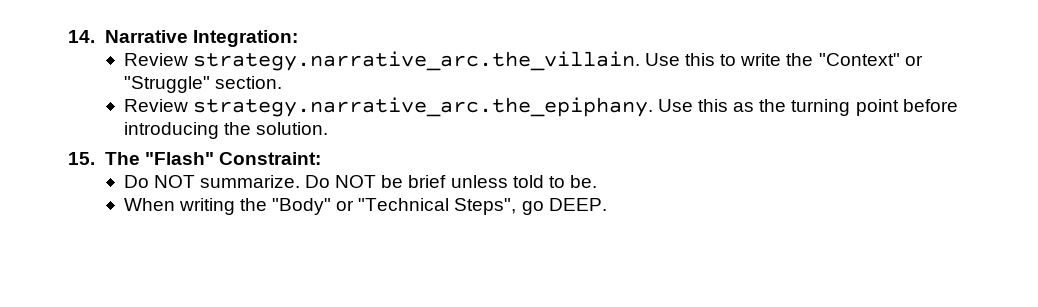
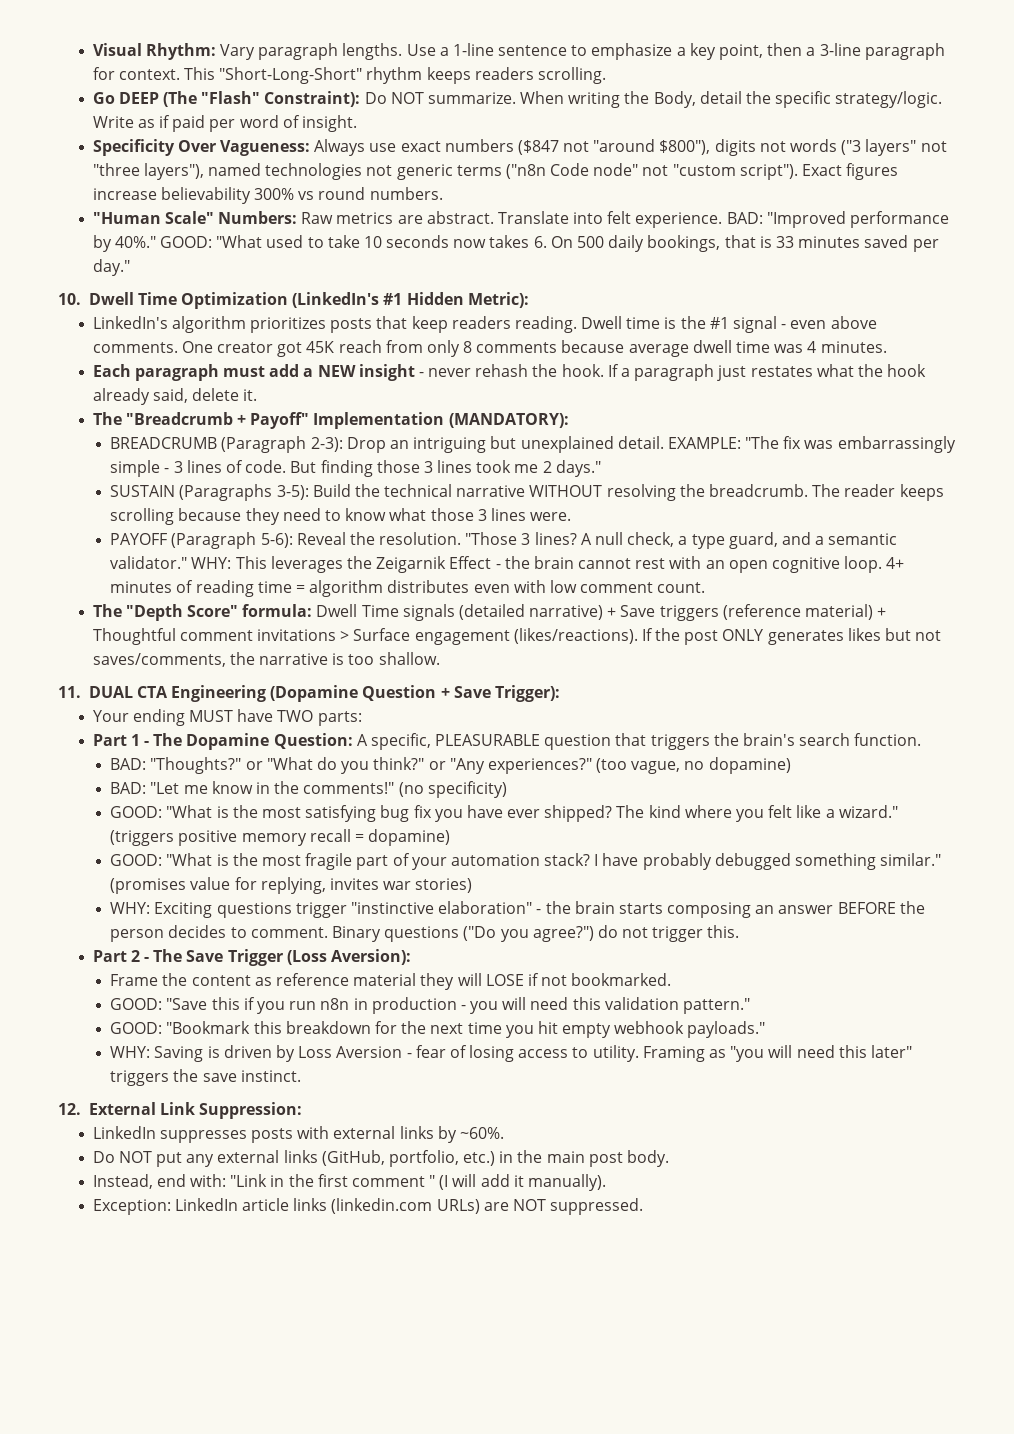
- 14. Narrative Integration:
- Review strategy.narrative_arc.the_villain. Use this to write the "Context" or "Struggle" section.
- Review strategy.narrative_arc.the_epiphany. Use this as the turning point before introducing the solution.
- 15. The "Flash" Constraint:
- Do NOT summarize. Do NOT be brief unless told to be.
- When writing the "Body" or "Technical Steps", go DEEP.
+ Visual Rhythm: Vary paragraph lengths. Use a 1-line sentence to emphasize a key point, then a 3-line paragraph for context. This "Short-Long-Short" rhythm keeps readers scrolling.
+ Go DEEP (The "Flash" Constraint): Do NOT summarize. When writing the Body, detail the specific strategy/logic. Write as if paid per word of insight.
+ Specificity Over Vagueness: Always use exact numbers ($847 not "around $800"), digits not words ("3 layers" not "three layers"), named technologies not generic terms ("n8n Code node" not "custom script"). Exact figures increase believability 300% vs round numbers.
+ "Human Scale" Numbers: Raw metrics are abstract. Translate into felt experience. BAD: "Improved performance by 40%." GOOD: "What used to take 10 seconds now takes 6. On 500 daily bookings, that is 33 minutes saved per day."
+ 10. Dwell Time Optimization (LinkedIn's #1 Hidden Metric):
+ LinkedIn's algorithm prioritizes posts that keep readers reading. Dwell time is the #1 signal - even above comments. One creator got 45K reach from only 8 comments because average dwell time was 4 minutes.
+ Each paragraph must add a NEW insight - never rehash the hook. If a paragraph just restates what the hook already said, delete it.
+ The "Breadcrumb + Payoff" Implementation (MANDATORY):
+ BREADCRUMB (Paragraph 2-3): Drop an intriguing but unexplained detail. EXAMPLE: "The fix was embarrassingly simple - 3 lines of code. But finding those 3 lines took me 2 days."
+ SUSTAIN (Paragraphs 3-5): Build the technical narrative WITHOUT resolving the breadcrumb. The reader keeps scrolling because they need to know what those 3 lines were.
+ PAYOFF (Paragraph 5-6): Reveal the resolution. "Those 3 lines? A null check, a type guard, and a semantic validator." WHY: This leverages the Zeigarnik Effect - the brain cannot rest with an open cognitive loop. 4+ minutes of reading time = algorithm distributes even with low comment count.
+ The "Depth Score" formula: Dwell Time signals (detailed narrative) + Save triggers (reference material) + Thoughtful comment invitations > Surface engagement (likes/reactions). If the post ONLY generates likes but not saves/comments, the narrative is too shallow.
+ 11. DUAL CTA Engineering (Dopamine Question + Save Trigger):
+ Your ending MUST have TWO parts:
+ Part 1 - The Dopamine Question: A specific, PLEASURABLE question that triggers the brain's search function.
+ BAD: "Thoughts?" or "What do you think?" or "Any experiences?" (too vague, no dopamine)
+ BAD: "Let me know in the comments!" (no specificity)
+ GOOD: "What is the most satisfying bug fix you have ever shipped? The kind where you felt like a wizard." (triggers positive memory recall = dopamine)
+ GOOD: "What is the most fragile part of your automation stack? I have probably debugged something similar." (promises value for replying, invites war stories)
+ WHY: Exciting questions trigger "instinctive elaboration" - the brain starts composing an answer BEFORE the person decides to comment. Binary questions ("Do you agree?") do not trigger this.
+ Part 2 - The Save Trigger (Loss Aversion):
+ Frame the content as reference material they will LOSE if not bookmarked.
+ GOOD: "Save this if you run n8n in production - you will need this validation pattern."
+ GOOD: "Bookmark this breakdown for the next time you hit empty webhook payloads."
+ WHY: Saving is driven by Loss Aversion - fear of losing access to utility. Framing as "you will need this later" triggers the save instinct.
+ 12. External Link Suppression:
+ LinkedIn suppresses posts with external links by ~60%.
+ Do NOT put any external links (GitHub, portfolio, etc.) in the main post body.
+ Instead, end with: "Link in the first comment " (I will add it manually).
+ Exception: LinkedIn article links (linkedin.com URLs) are NOT suppressed.

